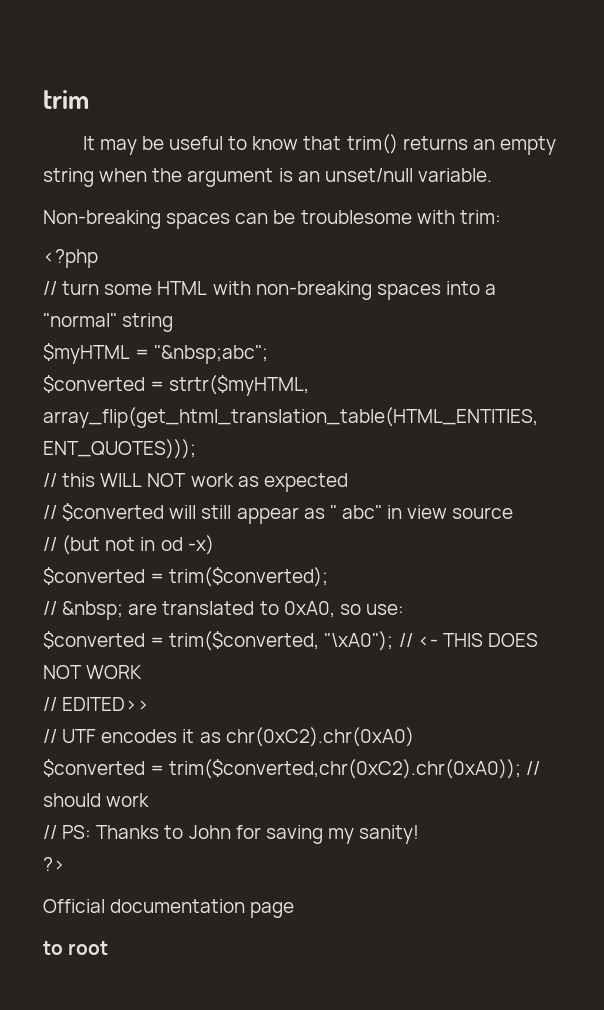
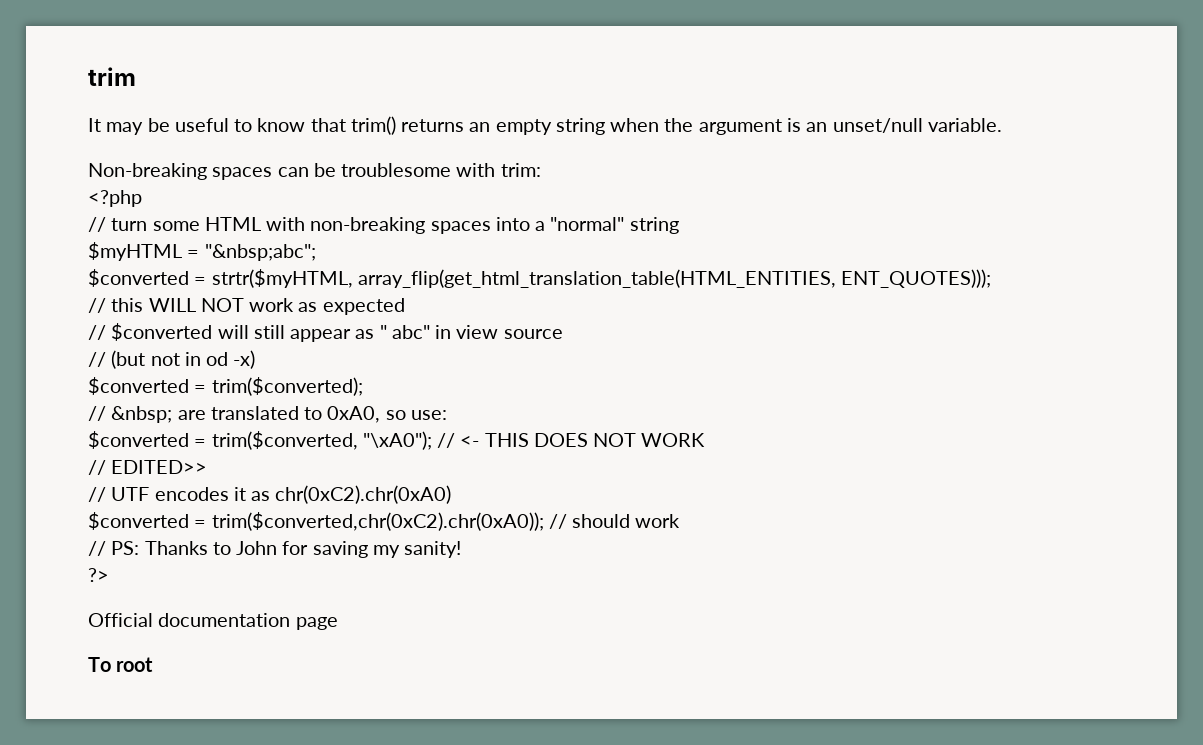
- to root
+ To root

